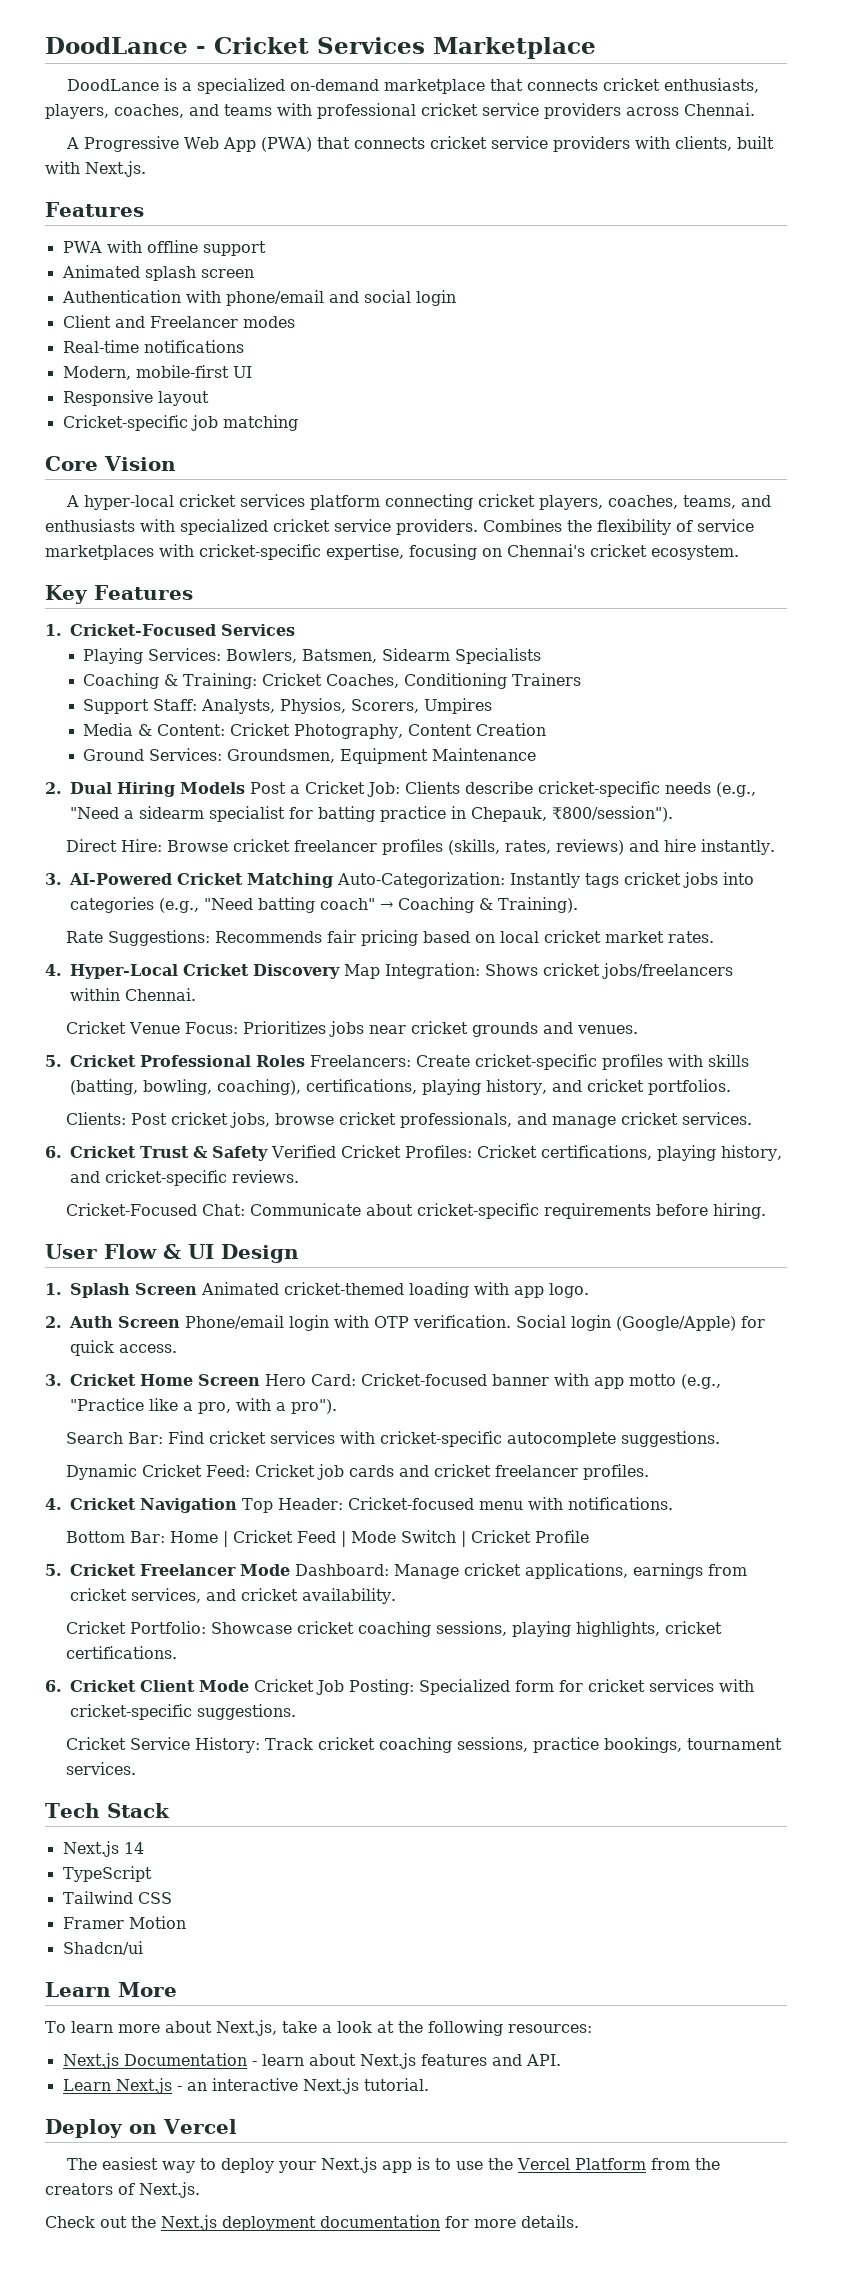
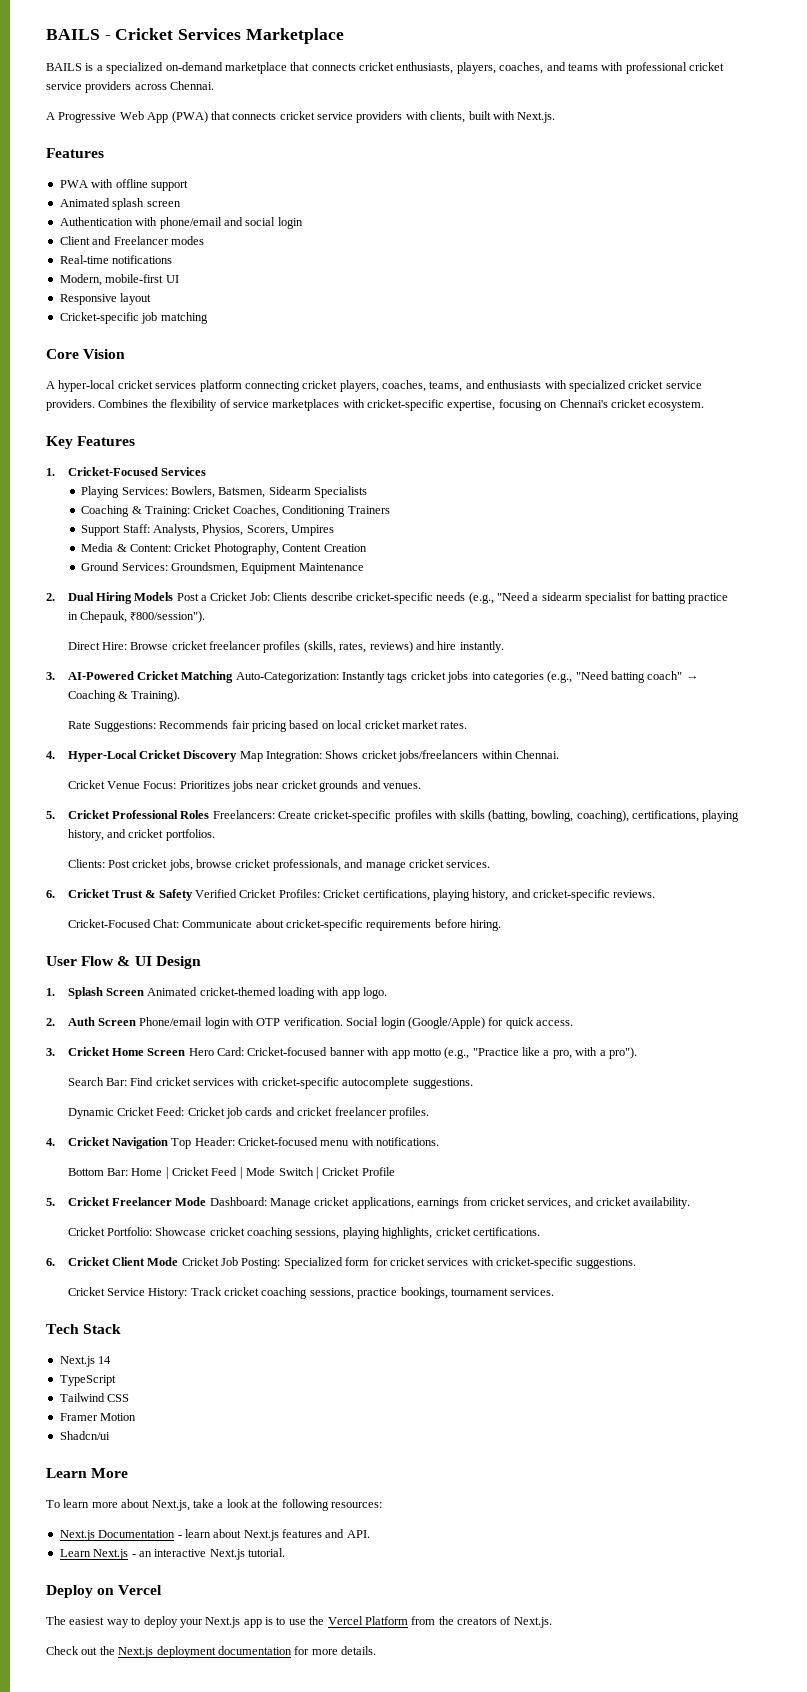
- DoodLance - Cricket Services Marketplace
+ BAILS - Cricket Services Marketplace
- DoodLance is a specialized on-demand marketplace that connects cricket enthusiasts, players, coaches, and teams with professional cricket service providers across Chennai.
+ BAILS is a specialized on-demand marketplace that connects cricket enthusiasts, players, coaches, and teams with professional cricket service providers across Chennai.

